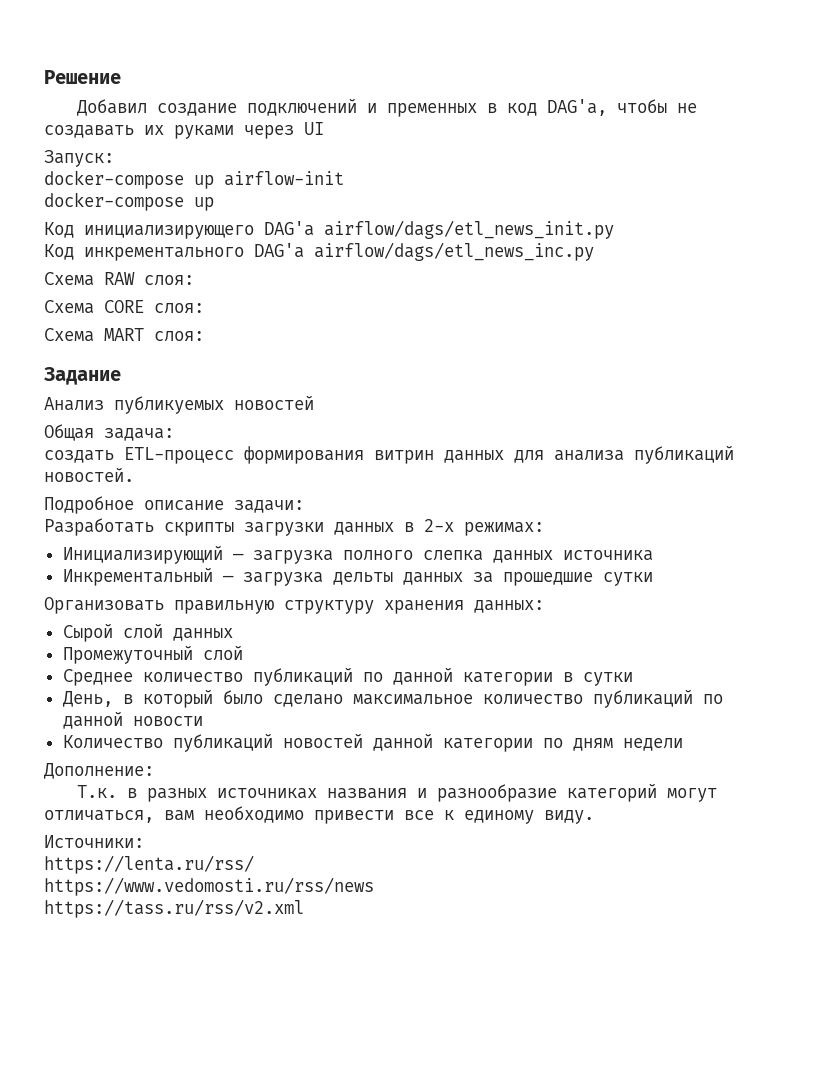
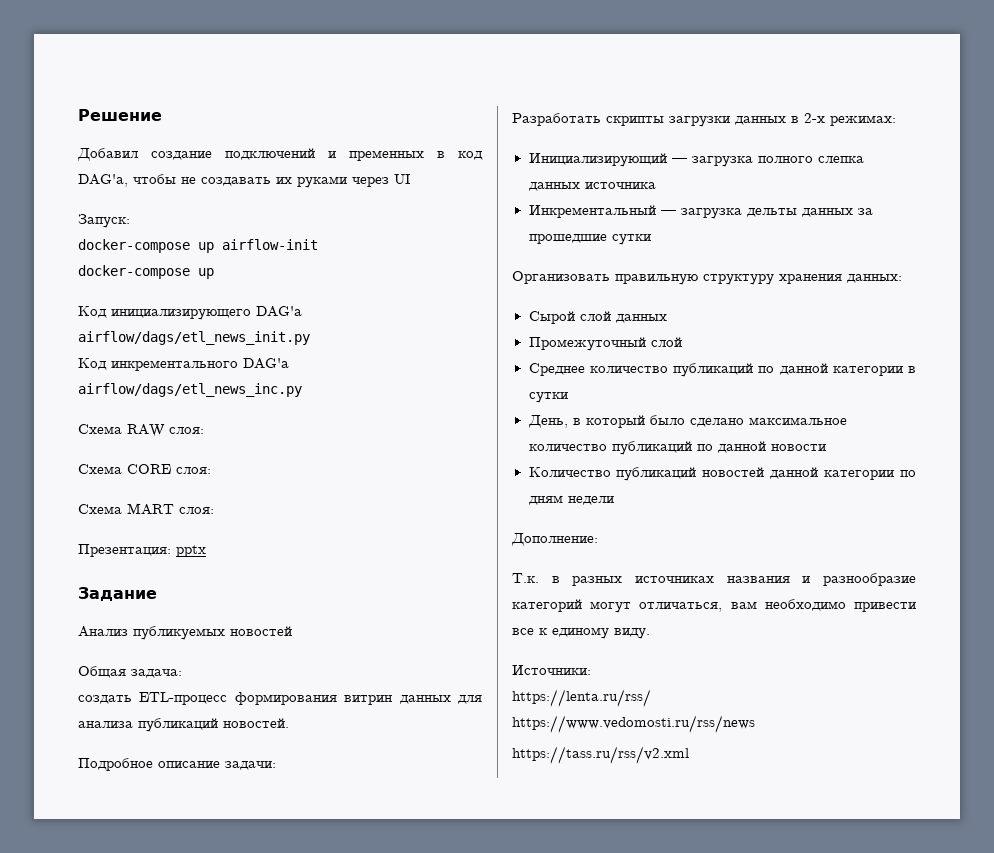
+ Презентация: pptx

